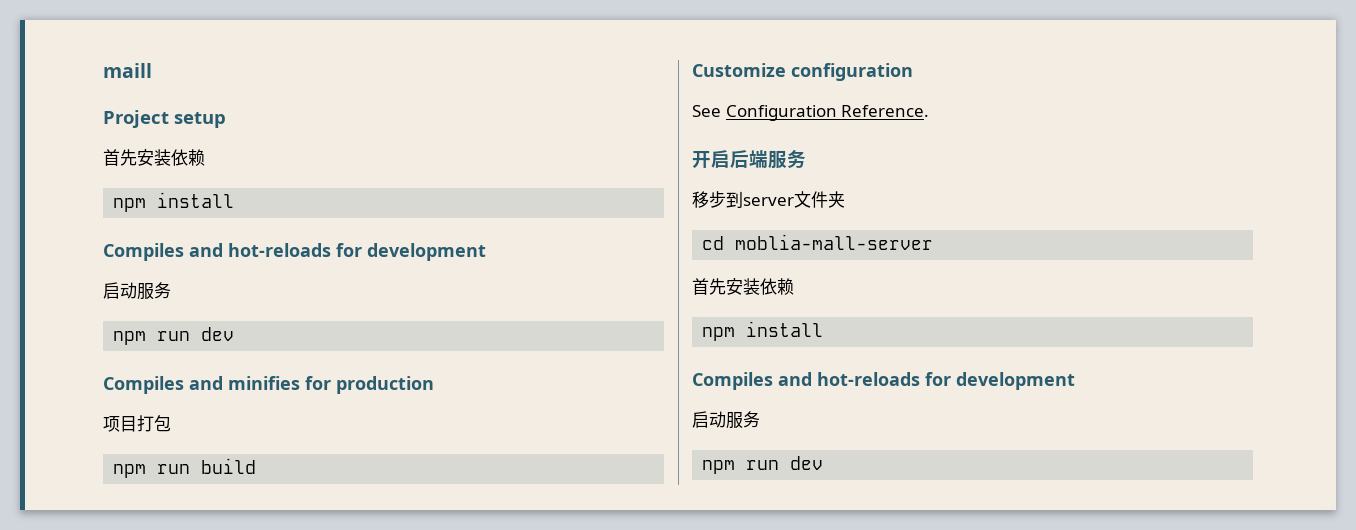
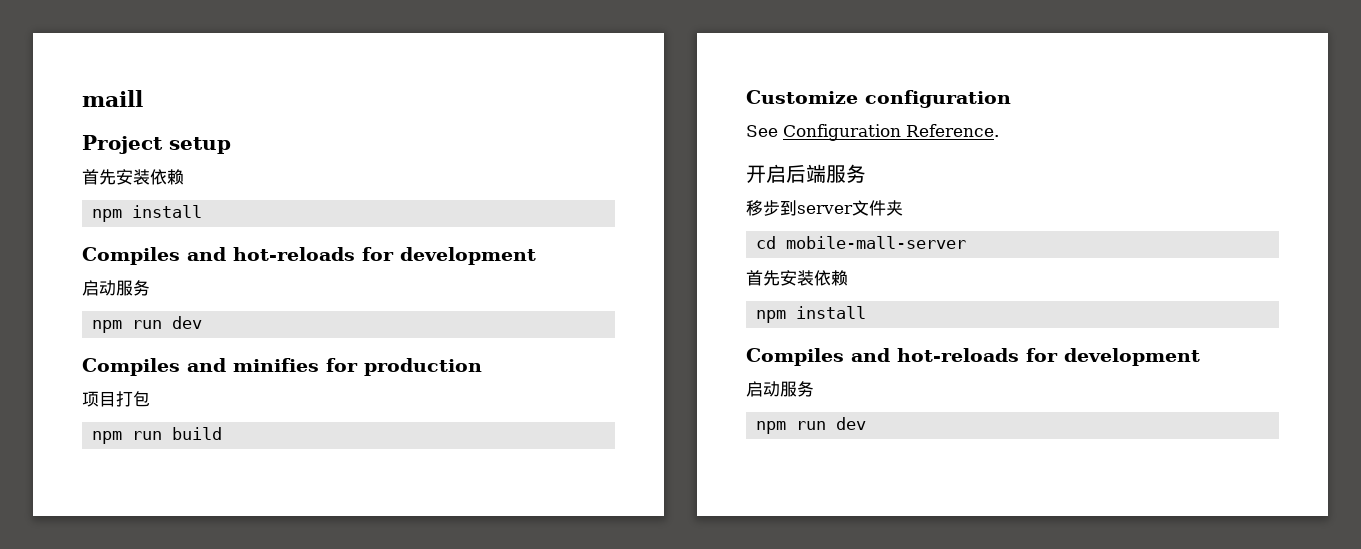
- cd moblia-mall-server
+ cd mobile-mall-server

